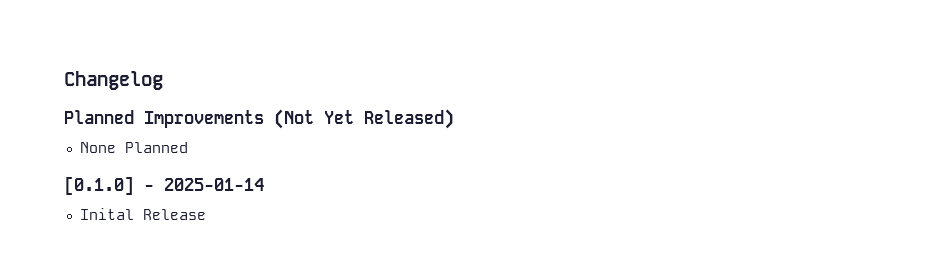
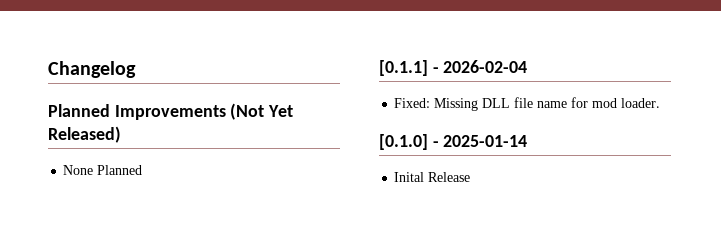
+ [0.1.1] - 2026-02-04
+ Fixed: Missing DLL file name for mod loader.

